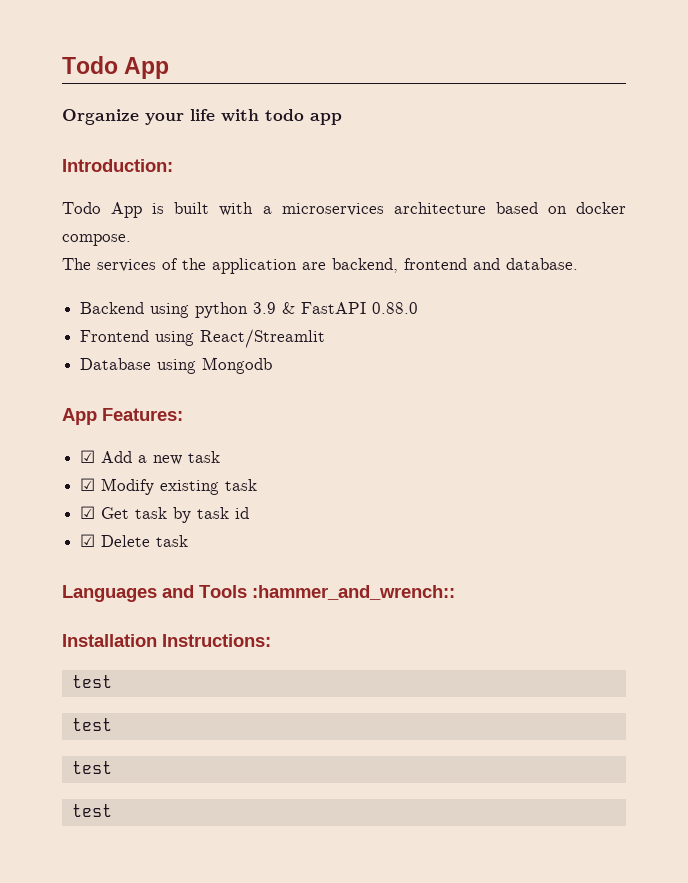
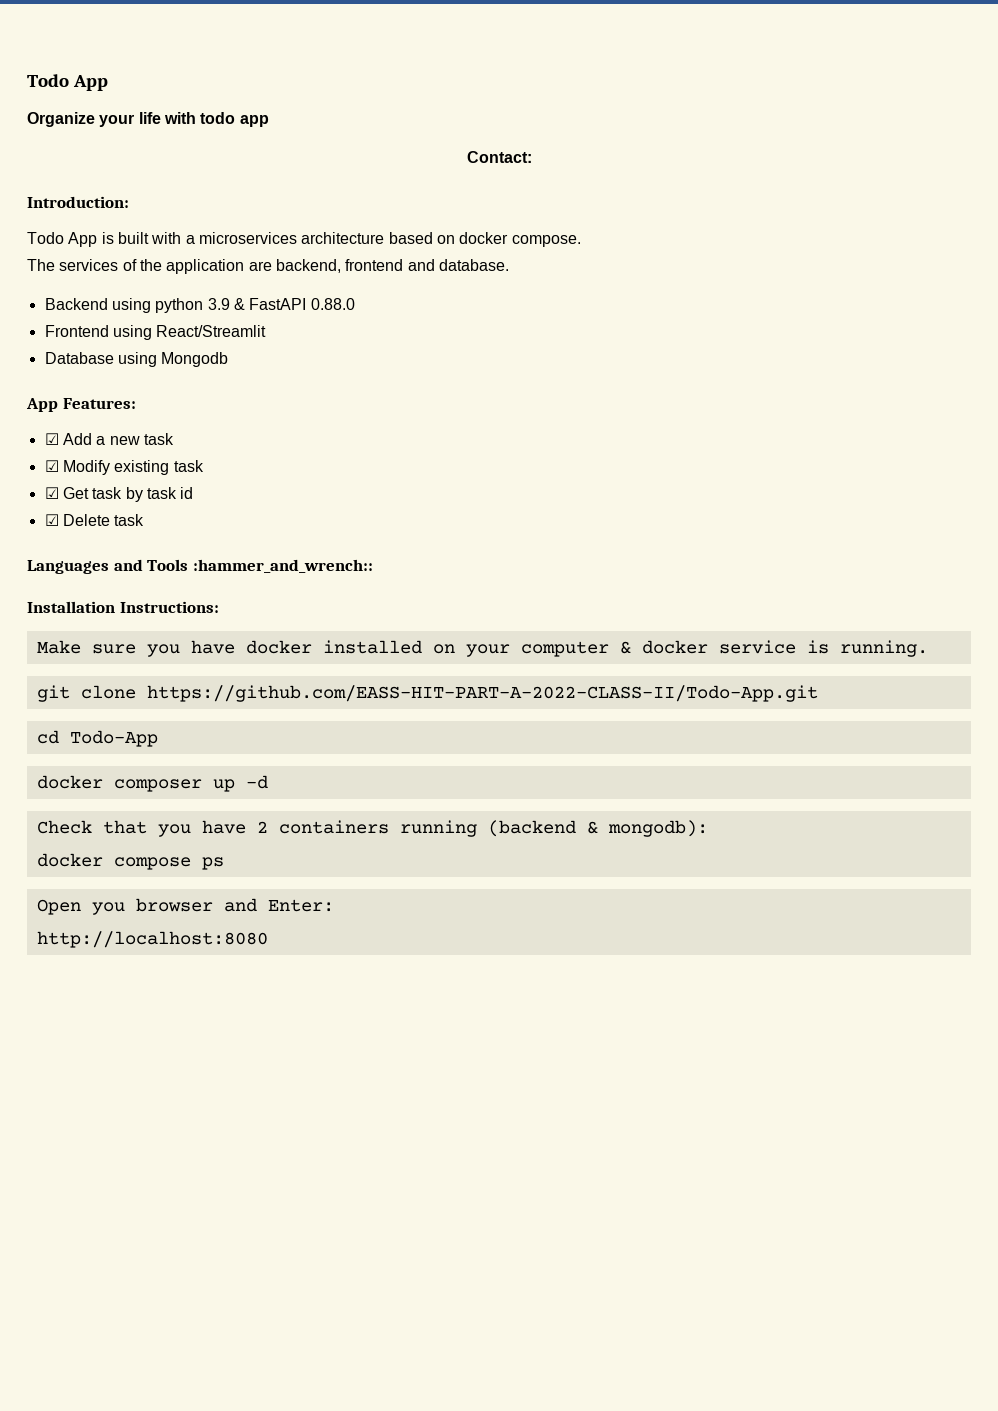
+ Contact:
  Installation Instructions:
- test
- test
- test
- test
+ Make sure you have docker installed on your computer & docker service is running.
+ git clone https://github.com/EASS-HIT-PART-A-2022-CLASS-II/Todo-App.git
+ cd Todo-App
+ docker composer up -d
+ Check that you have 2 containers running (backend & mongodb):
+ docker compose ps
+ Open you browser and Enter:
+ http://localhost:8080

